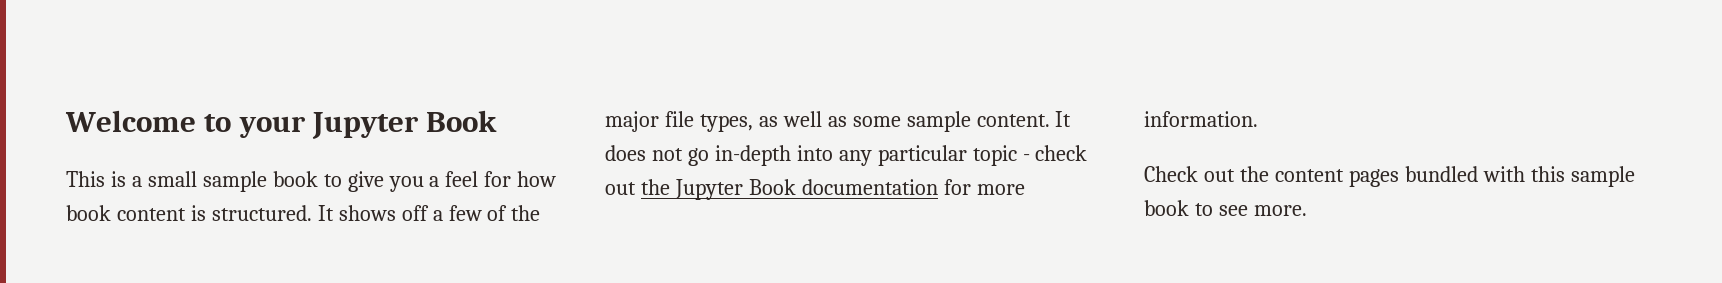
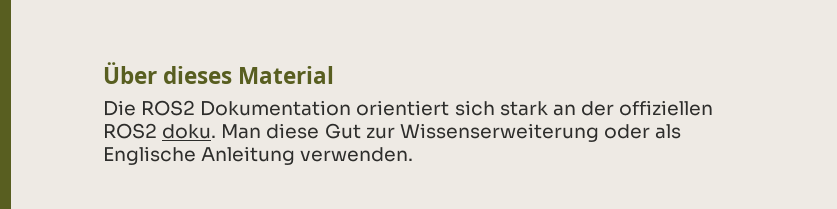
- Welcome to your Jupyter Book
- This is a small sample book to give you a feel for how book content is structured. It shows off a few of the major file types, as well as some sample content. It does not go in-depth into any particular topic - check out the Jupyter Book documentation for more information.
- Check out the content pages bundled with this sample book to see more.
+ Über dieses Material
+ Die ROS2 Dokumentation orientiert sich stark an der offiziellen ROS2 doku. Man diese Gut zur Wissenserweiterung oder als Englische Anleitung verwenden.

